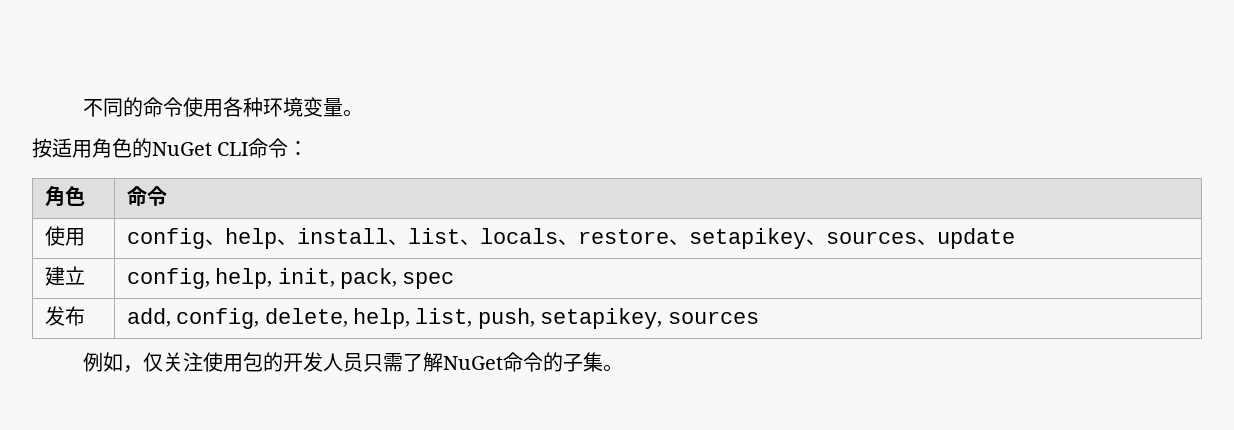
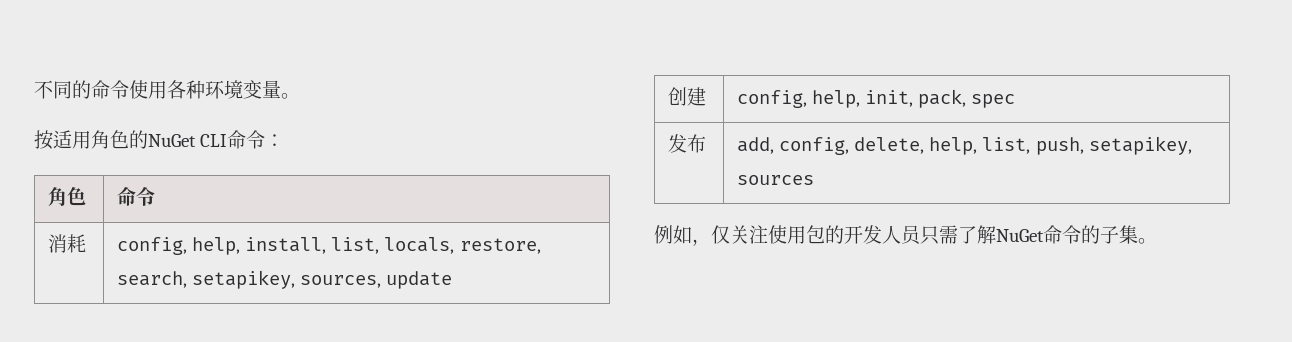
- 使用 | config、help、install、list、locals、restore、setapikey、sources、update
+ 消耗 | config, help, install, list, locals, restore, search, setapikey, sources, update
- 建立 | config, help, init, pack, spec
+ 创建 | config, help, init, pack, spec

